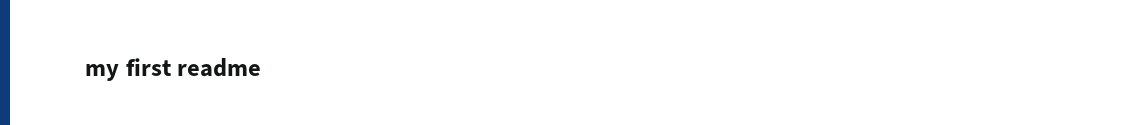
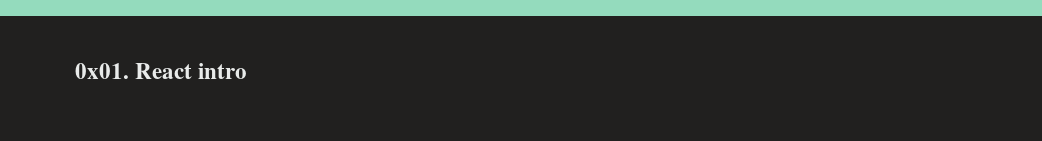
- my first readme
+ 0x01. React intro

